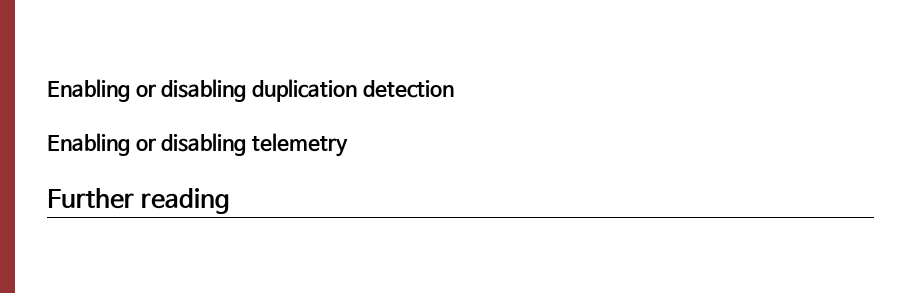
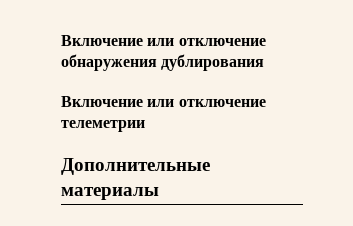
- Enabling or disabling duplication detection
- Enabling or disabling telemetry
- Further reading
+ Включение или отключение обнаружения дублирования
+ Включение или отключение телеметрии
+ Дополнительные материалы

